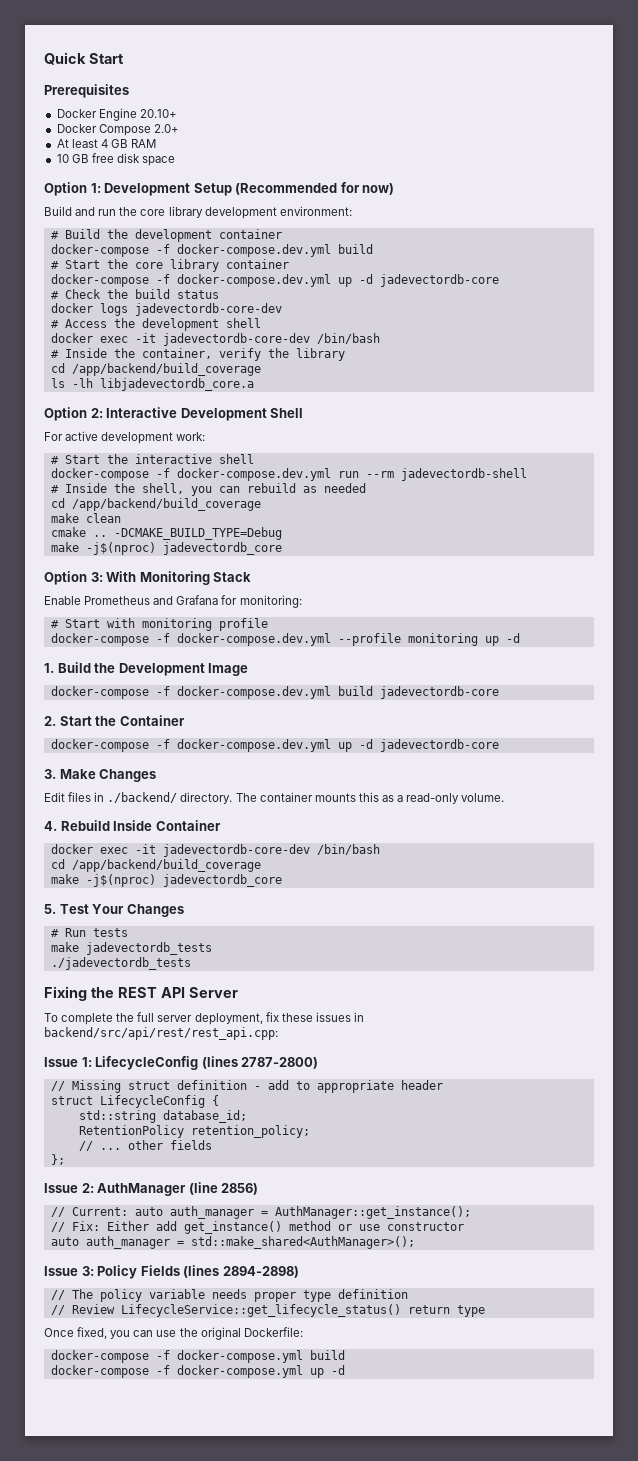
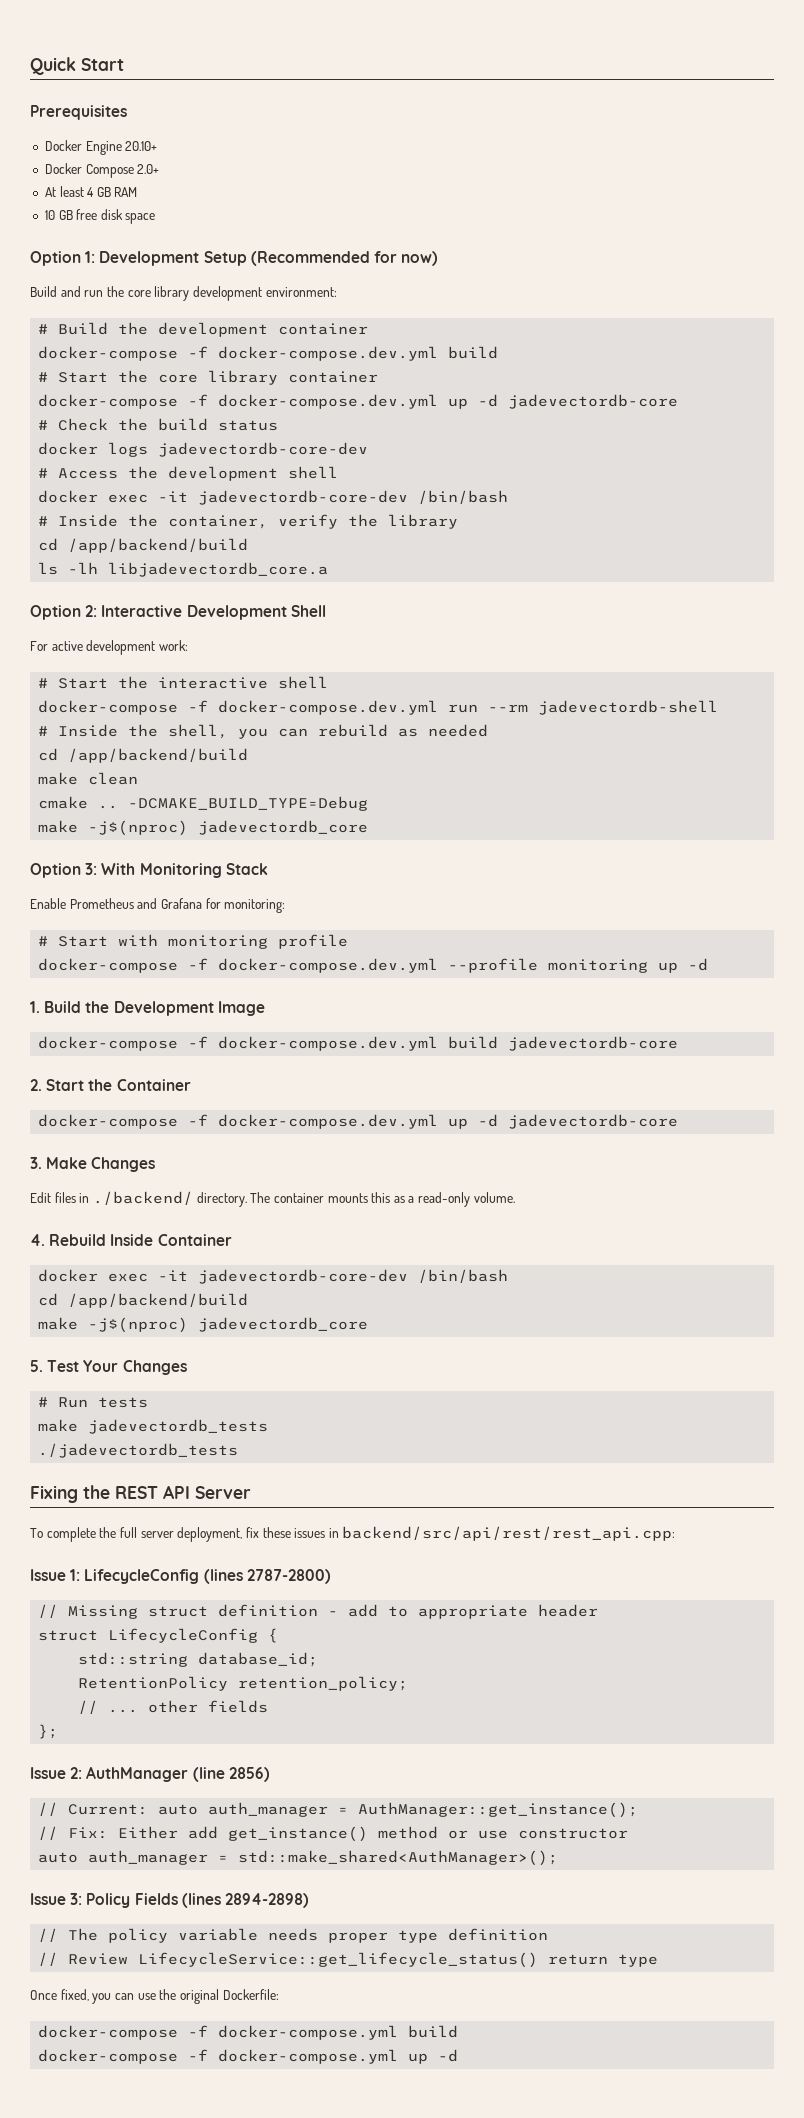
  # Inside the container, verify the library
- cd /app/backend/build_coverage
+ cd /app/backend/build
  # Inside the shell, you can rebuild as needed
- cd /app/backend/build_coverage
+ cd /app/backend/build
  4. Rebuild Inside Container
  docker exec -it jadevectordb-core-dev /bin/bash
- cd /app/backend/build_coverage
+ cd /app/backend/build

